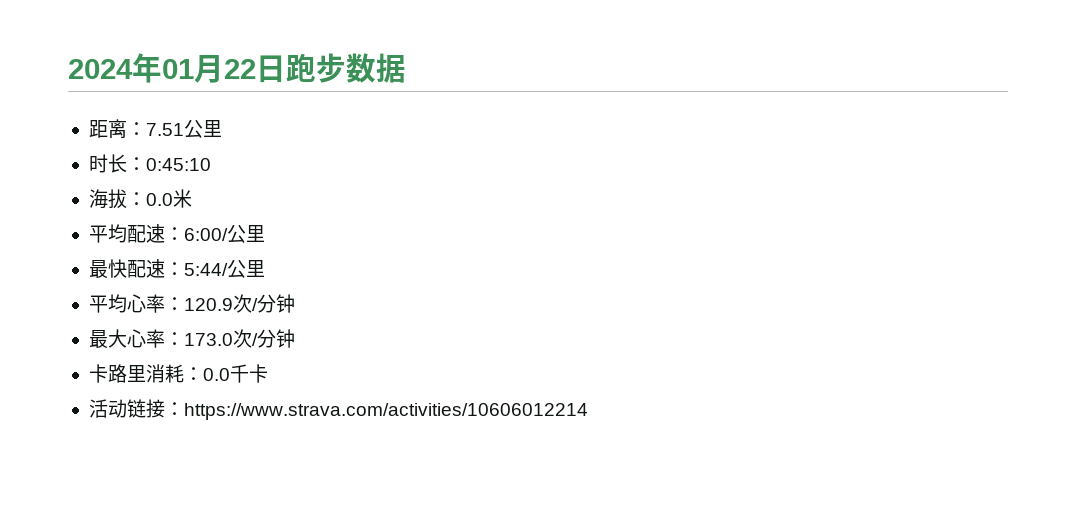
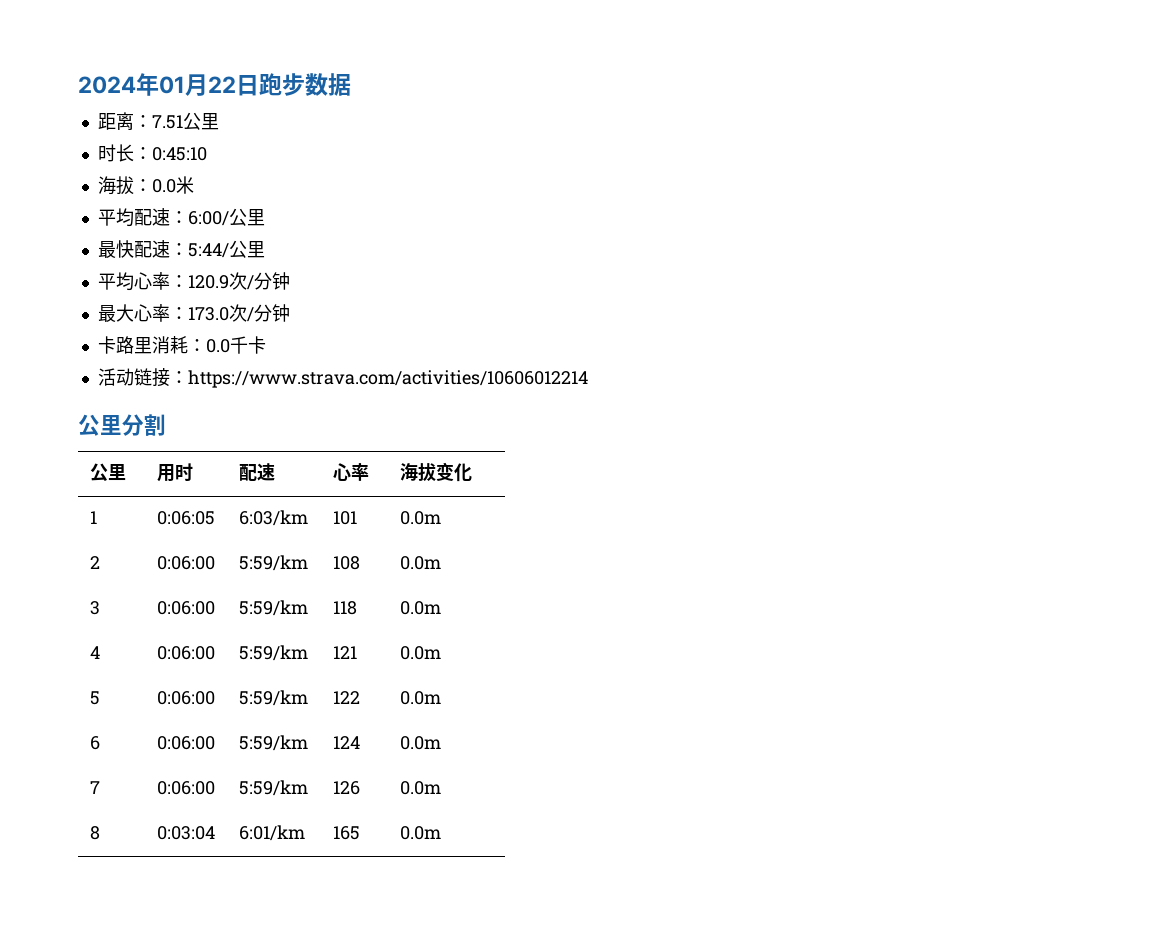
+ 公里分割
+ 公里 | 用时 | 配速 | 心率 | 海拔变化
+ 1 | 0:06:05 | 6:03/km | 101 | 0.0m
+ 2 | 0:06:00 | 5:59/km | 108 | 0.0m
+ 3 | 0:06:00 | 5:59/km | 118 | 0.0m
+ 4 | 0:06:00 | 5:59/km | 121 | 0.0m
+ 5 | 0:06:00 | 5:59/km | 122 | 0.0m
+ 6 | 0:06:00 | 5:59/km | 124 | 0.0m
+ 7 | 0:06:00 | 5:59/km | 126 | 0.0m
+ 8 | 0:03:04 | 6:01/km | 165 | 0.0m

